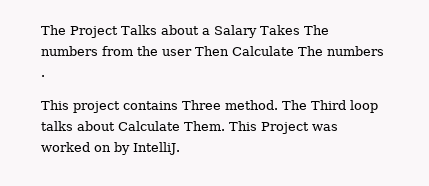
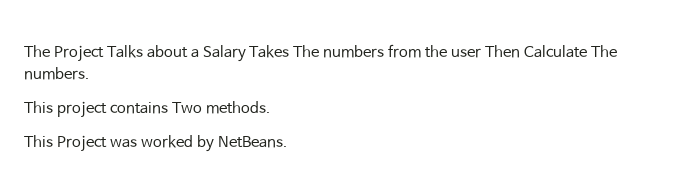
- The Project Talks about a Salary Takes The numbers from the user Then Calculate The numbers .
+ The Project Talks about a Salary Takes The numbers from the user Then Calculate The numbers.
- This project contains Three method. The Third loop talks about Calculate Them. This Project was worked on by IntelliJ.
+ This project contains Two methods.
+ This Project was worked by NetBeans.

